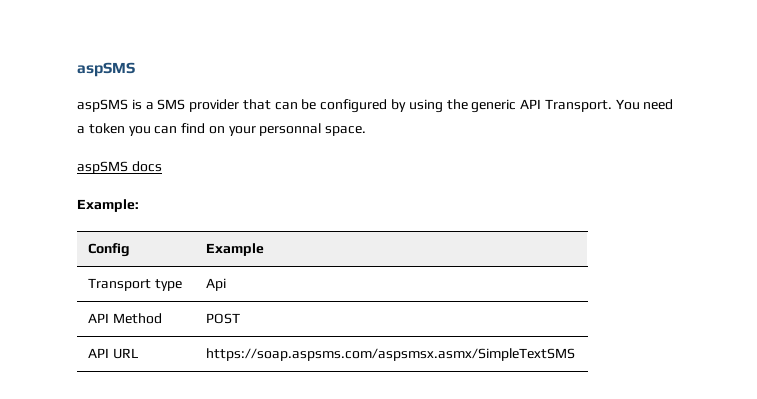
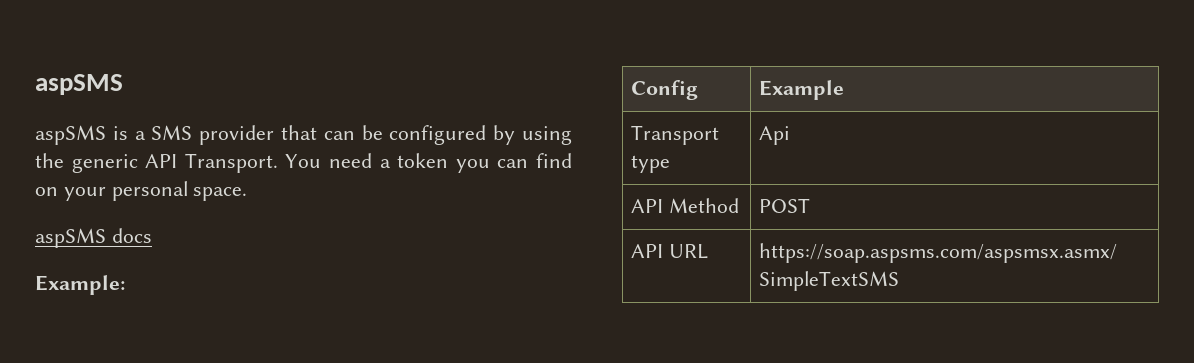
- You need a token you can find on your personnal space.
+ You need a token you can find on your personal space.

